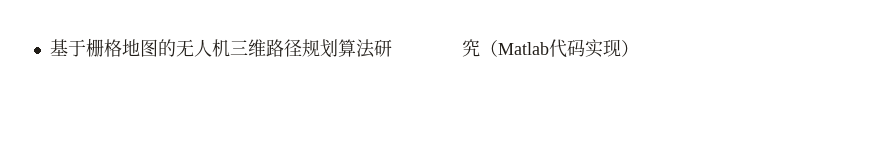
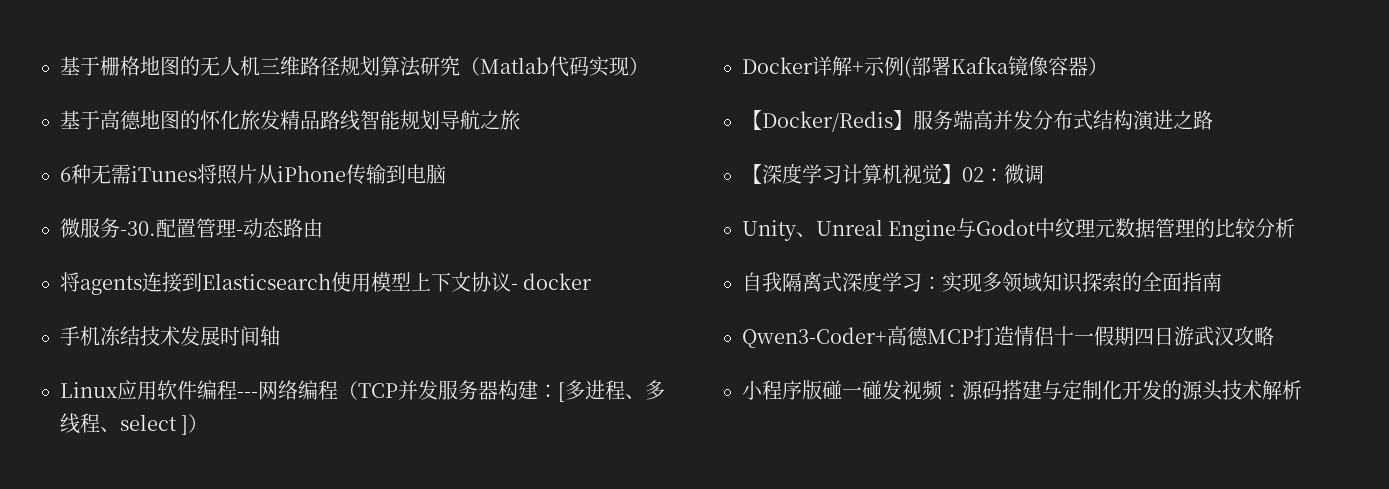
+ 基于高德地图的怀化旅发精品路线智能规划导航之旅
+ 6种无需iTunes将照片从iPhone传输到电脑
+ 微服务-30.配置管理-动态路由
+ 将agents连接到Elasticsearch使用模型上下文协议- docker
+ 手机冻结技术发展时间轴
+ Linux应用软件编程---网络编程（TCP并发服务器构建：[多进程、多线程、select ]）
+ Docker详解+示例(部署Kafka镜像容器）
+ 【Docker/Redis】服务端高并发分布式结构演进之路
+ 【深度学习计算机视觉】02：微调
+ Unity、Unreal Engine与Godot中纹理元数据管理的比较分析
+ 自我隔离式深度学习：实现多领域知识探索的全面指南
+ Qwen3-Coder+高德MCP打造情侣十一假期四日游武汉攻略
+ 小程序版碰一碰发视频：源码搭建与定制化开发的源头技术解析

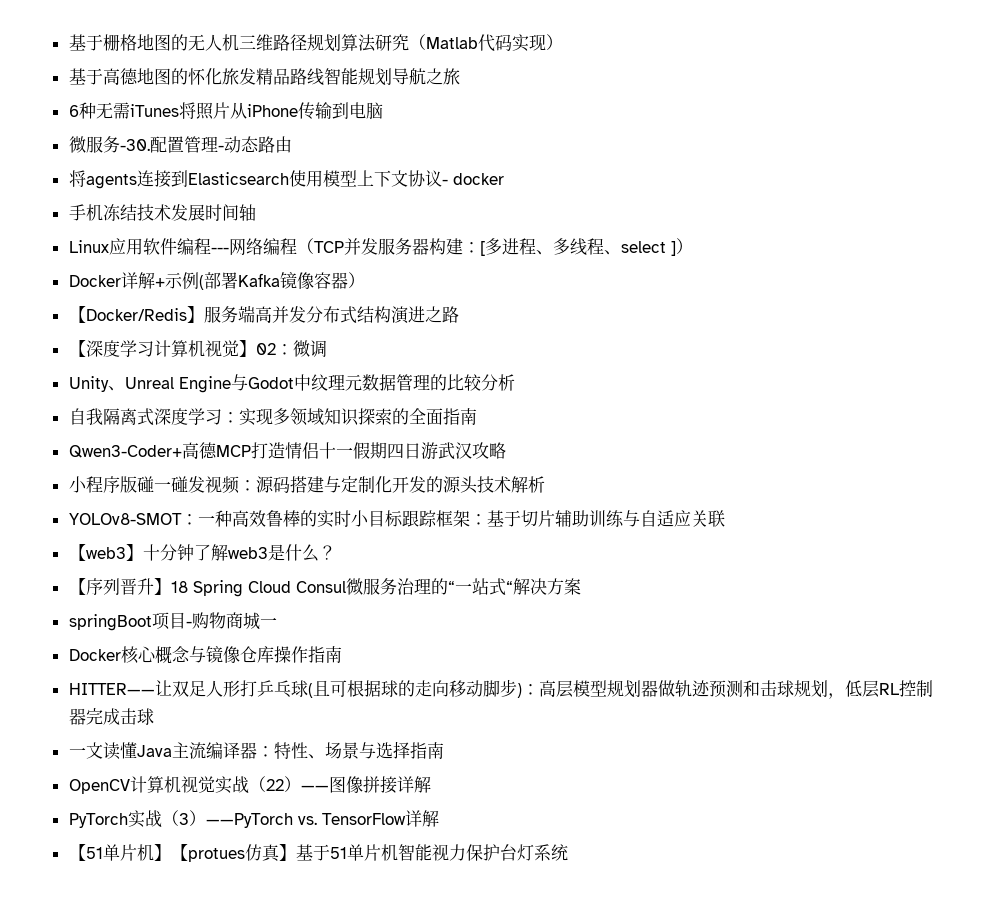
+ YOLOv8-SMOT：一种高效鲁棒的实时小目标跟踪框架：基于切片辅助训练与自适应关联
+ 【web3】十分钟了解web3是什么？
+ 【序列晋升】18 Spring Cloud Consul微服务治理的“一站式“解决方案
+ springBoot项目-购物商城一
+ Docker核心概念与镜像仓库操作指南
+ HITTER——让双足人形打乒乓球(且可根据球的走向移动脚步)：高层模型规划器做轨迹预测和击球规划，低层RL控制器完成击球
+ 一文读懂Java主流编译器：特性、场景与选择指南
+ OpenCV计算机视觉实战（22）——图像拼接详解
+ PyTorch实战（3）——PyTorch vs. TensorFlow详解
+ 【51单片机】【protues仿真】基于51单片机智能视力保护台灯系统

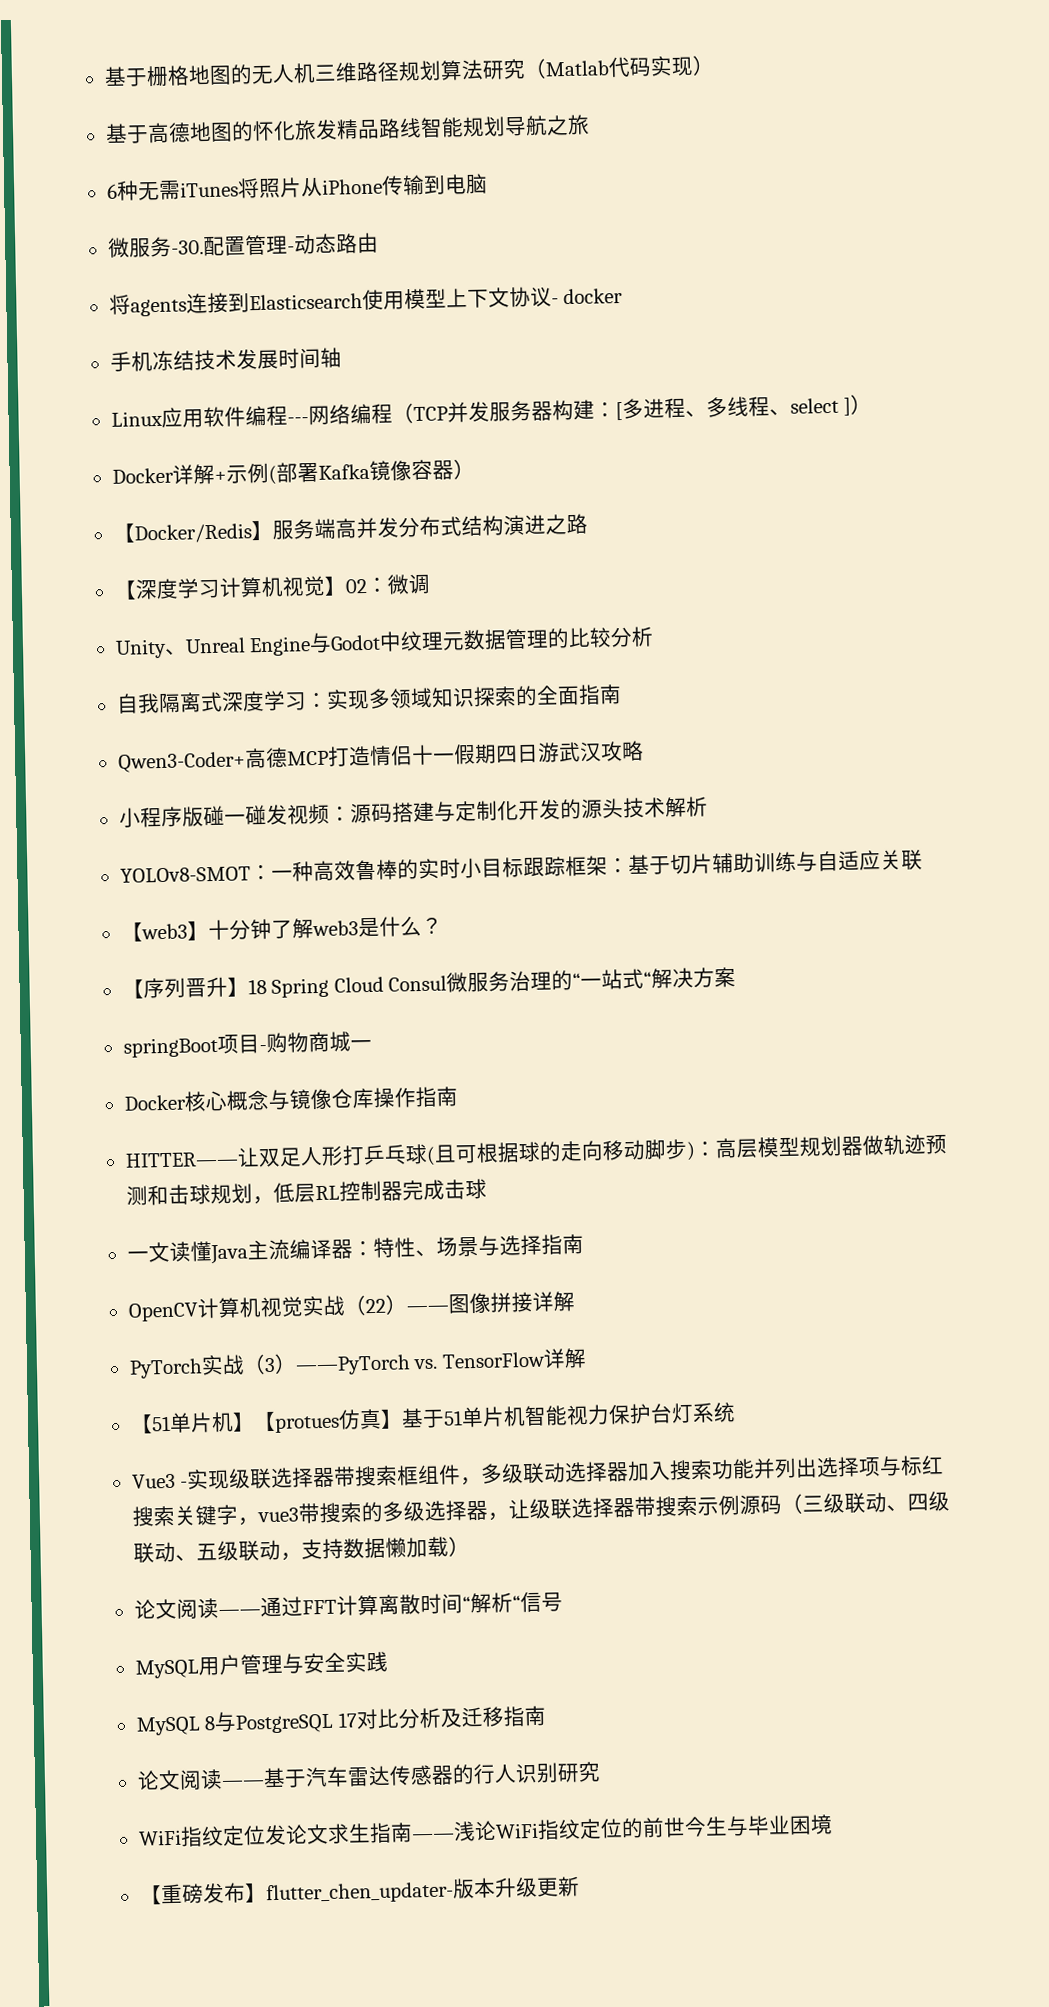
+ Vue3 -实现级联选择器带搜索框组件，多级联动选择器加入搜索功能并列出选择项与标红搜索关键字，vue3带搜索的多级选择器，让级联选择器带搜索示例源码（三级联动、四级联动、五级联动，支持数据懒加载）
+ 论文阅读——通过FFT计算离散时间“解析“信号
+ MySQL用户管理与安全实践
+ MySQL 8与PostgreSQL 17对比分析及迁移指南
+ 论文阅读——基于汽车雷达传感器的行人识别研究
+ WiFi指纹定位发论文求生指南——浅论WiFi指纹定位的前世今生与毕业困境
+ 【重磅发布】flutter_chen_updater-版本升级更新

